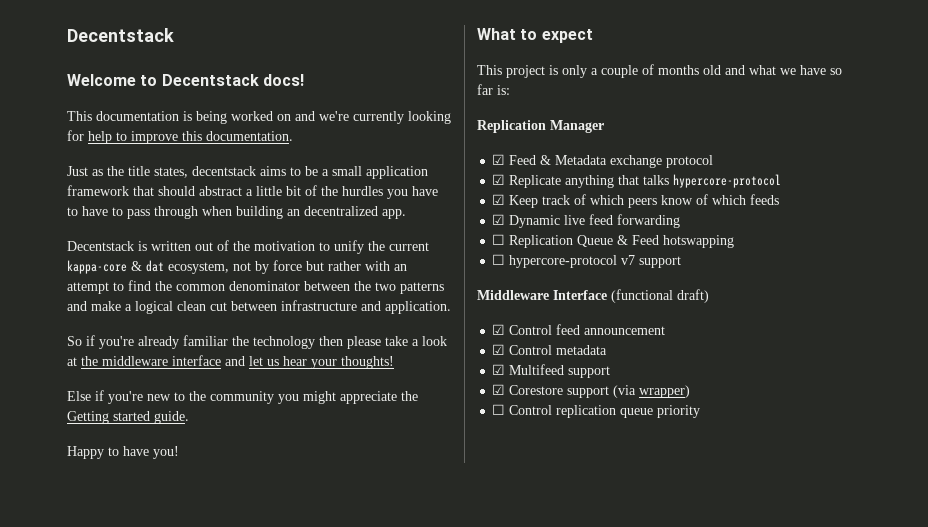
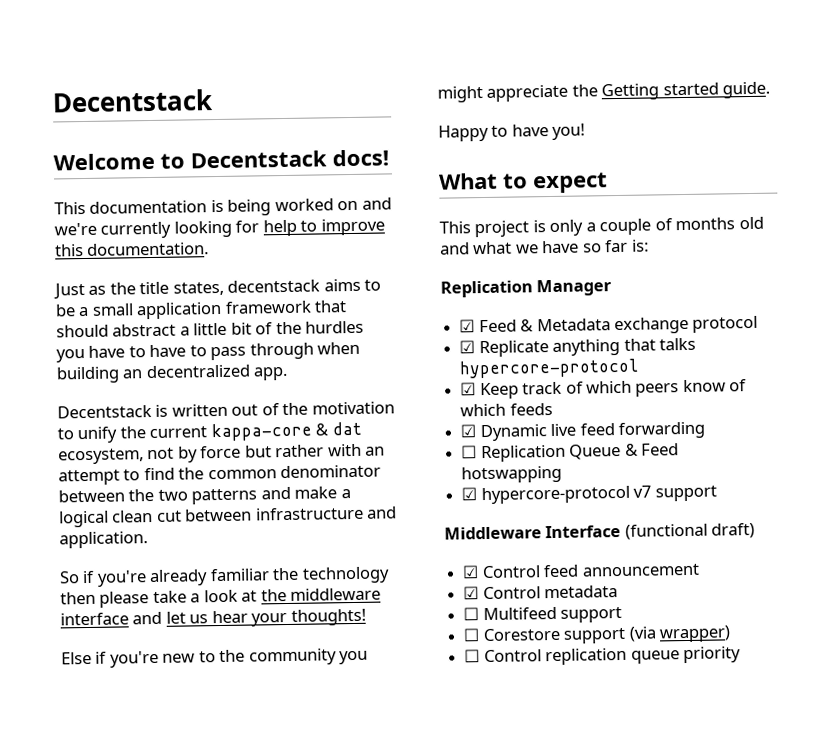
- ☐ hypercore-protocol v7 support
+ ☑ hypercore-protocol v7 support
- ☑ Multifeed support
+ ☐ Multifeed support
- ☑ Corestore support (via wrapper)
+ ☐ Corestore support (via wrapper)

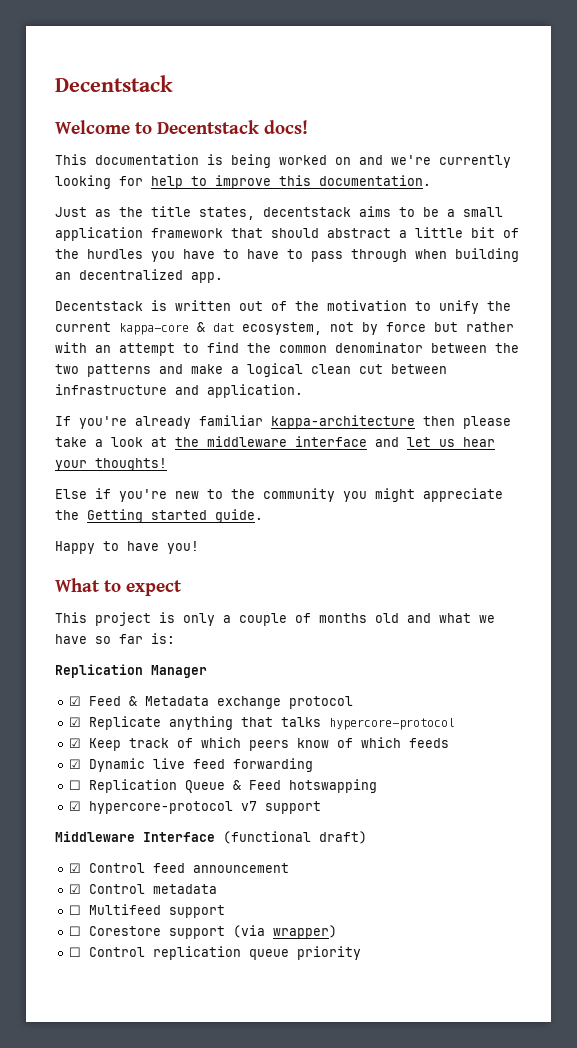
- So if you're already familiar the technology then please take a look at the middleware interface and let us hear your thoughts!
+ If you're already familiar kappa-architecture then please take a look at the middleware interface and let us hear your thoughts!

